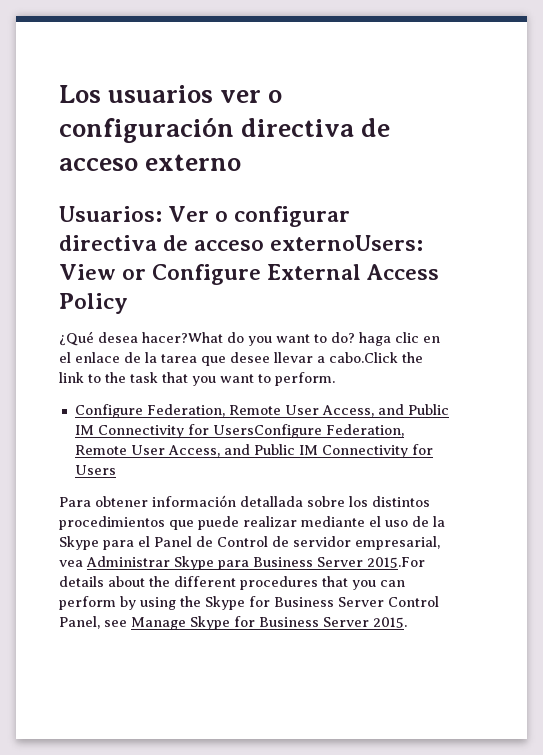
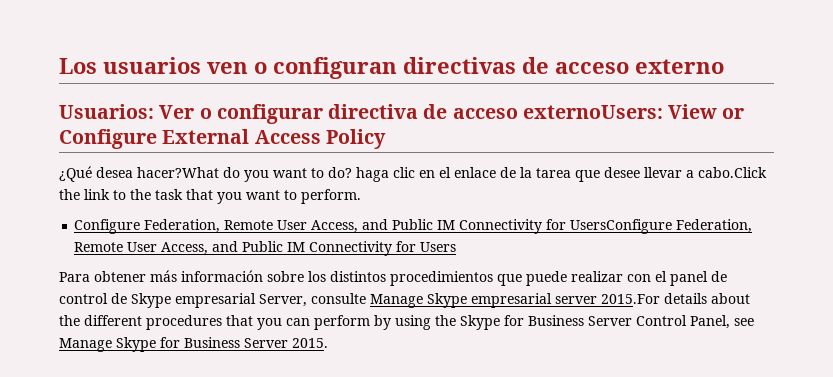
- Los usuarios ver o configuración directiva de acceso externo
+ Los usuarios ven o configuran directivas de acceso externo
- Para obtener información detallada sobre los distintos procedimientos que puede realizar mediante el uso de la Skype para el Panel de Control de servidor empresarial, vea Administrar Skype para Business Server 2015.For details about the different procedures that you can perform by using the Skype for Business Server Control Panel, see Manage Skype for Business Server 2015.
+ Para obtener más información sobre los distintos procedimientos que puede realizar con el panel de control de Skype empresarial Server, consulte Manage Skype empresarial server 2015.For details about the different procedures that you can perform by using the Skype for Business Server Control Panel, see Manage Skype for Business Server 2015.

